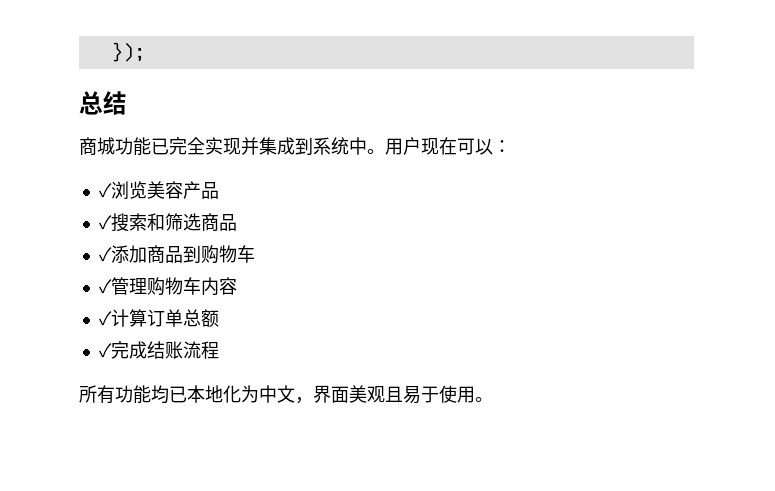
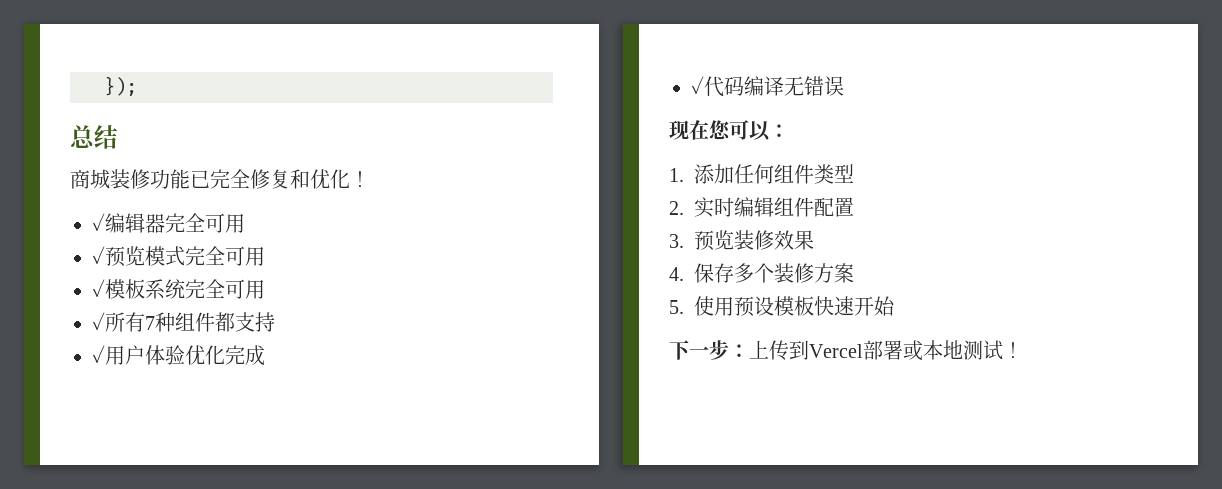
- 商城功能已完全实现并集成到系统中。用户现在可以：
- ✓浏览美容产品
- ✓搜索和筛选商品
- ✓添加商品到购物车
- ✓管理购物车内容
- ✓计算订单总额
- ✓完成结账流程
- 所有功能均已本地化为中文，界面美观且易于使用。
+ 商城装修功能已完全修复和优化！
+ ✓编辑器完全可用
+ ✓预览模式完全可用
+ ✓模板系统完全可用
+ ✓所有7种组件都支持
+ ✓用户体验优化完成
+ ✓代码编译无错误
+ 现在您可以：
+ 1.添加任何组件类型
+ 2.实时编辑组件配置
+ 3.预览装修效果
+ 4.保存多个装修方案
+ 5.使用预设模板快速开始
+ 下一步：上传到Vercel部署或本地测试！

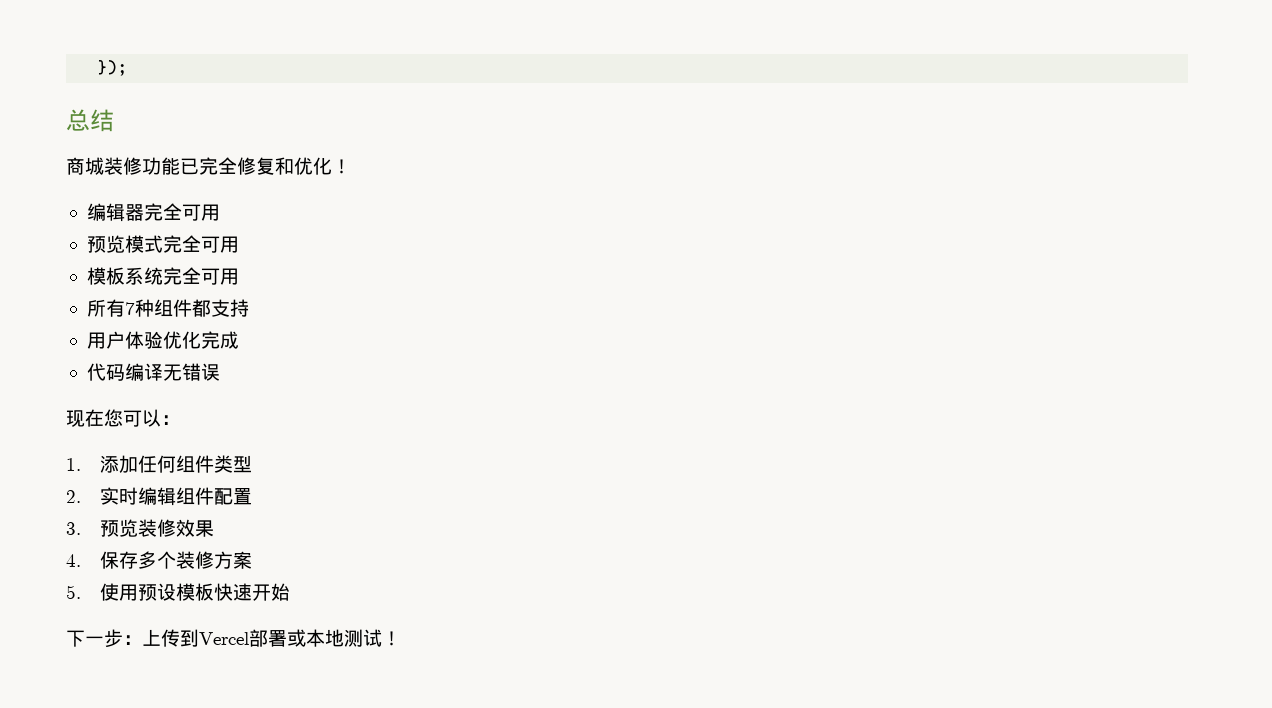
- ✓编辑器完全可用
+ 编辑器完全可用
- ✓预览模式完全可用
+ 预览模式完全可用
- ✓模板系统完全可用
+ 模板系统完全可用
- ✓所有7种组件都支持
+ 所有7种组件都支持
- ✓用户体验优化完成
+ 用户体验优化完成
- ✓代码编译无错误
+ 代码编译无错误

